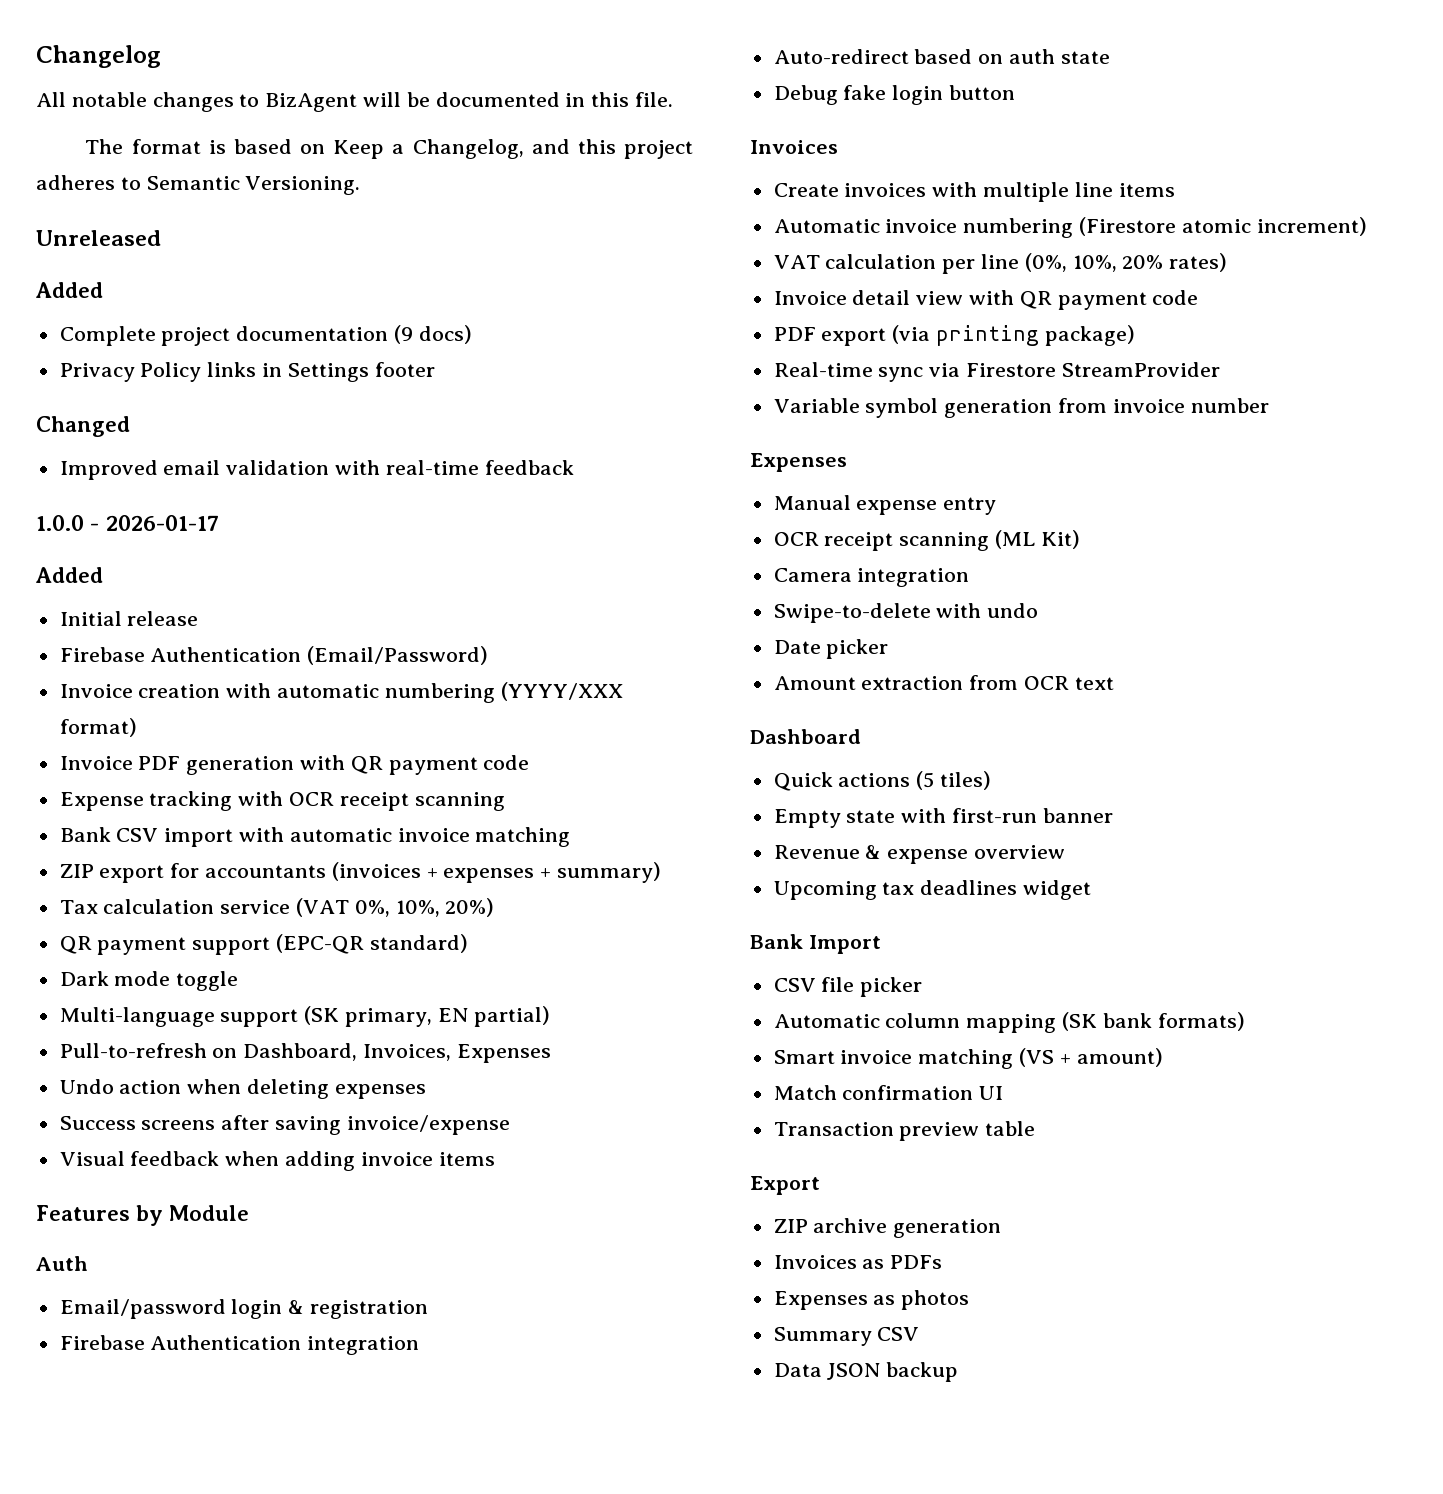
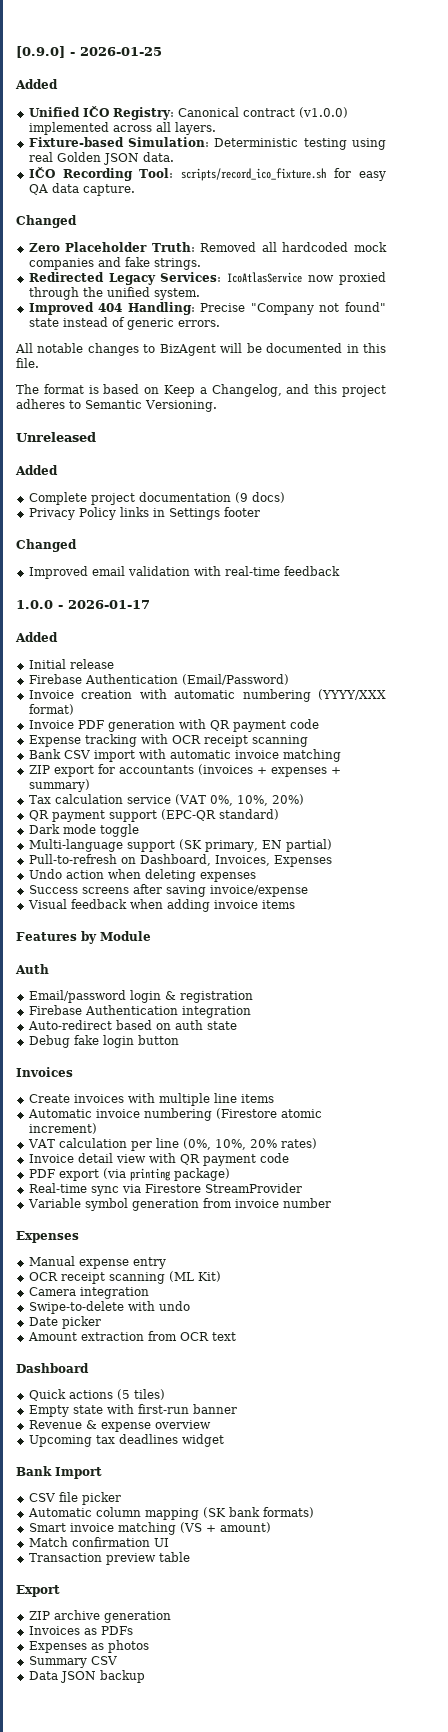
- Changelog
+ [0.9.0] - 2026-01-25
+ Added
+ Unified IČO Registry: Canonical contract (v1.0.0) implemented across all layers.
+ Fixture-based Simulation: Deterministic testing using real Golden JSON data.
+ IČO Recording Tool: scripts/record_ico_fixture.sh for easy QA data capture.
+ Changed
+ Zero Placeholder Truth: Removed all hardcoded mock companies and fake strings.
+ Redirected Legacy Services: IcoAtlasService now proxied through the unified system.
+ Improved 404 Handling: Precise "Company not found" state instead of generic errors.

